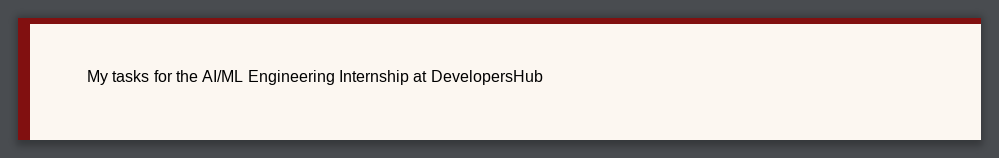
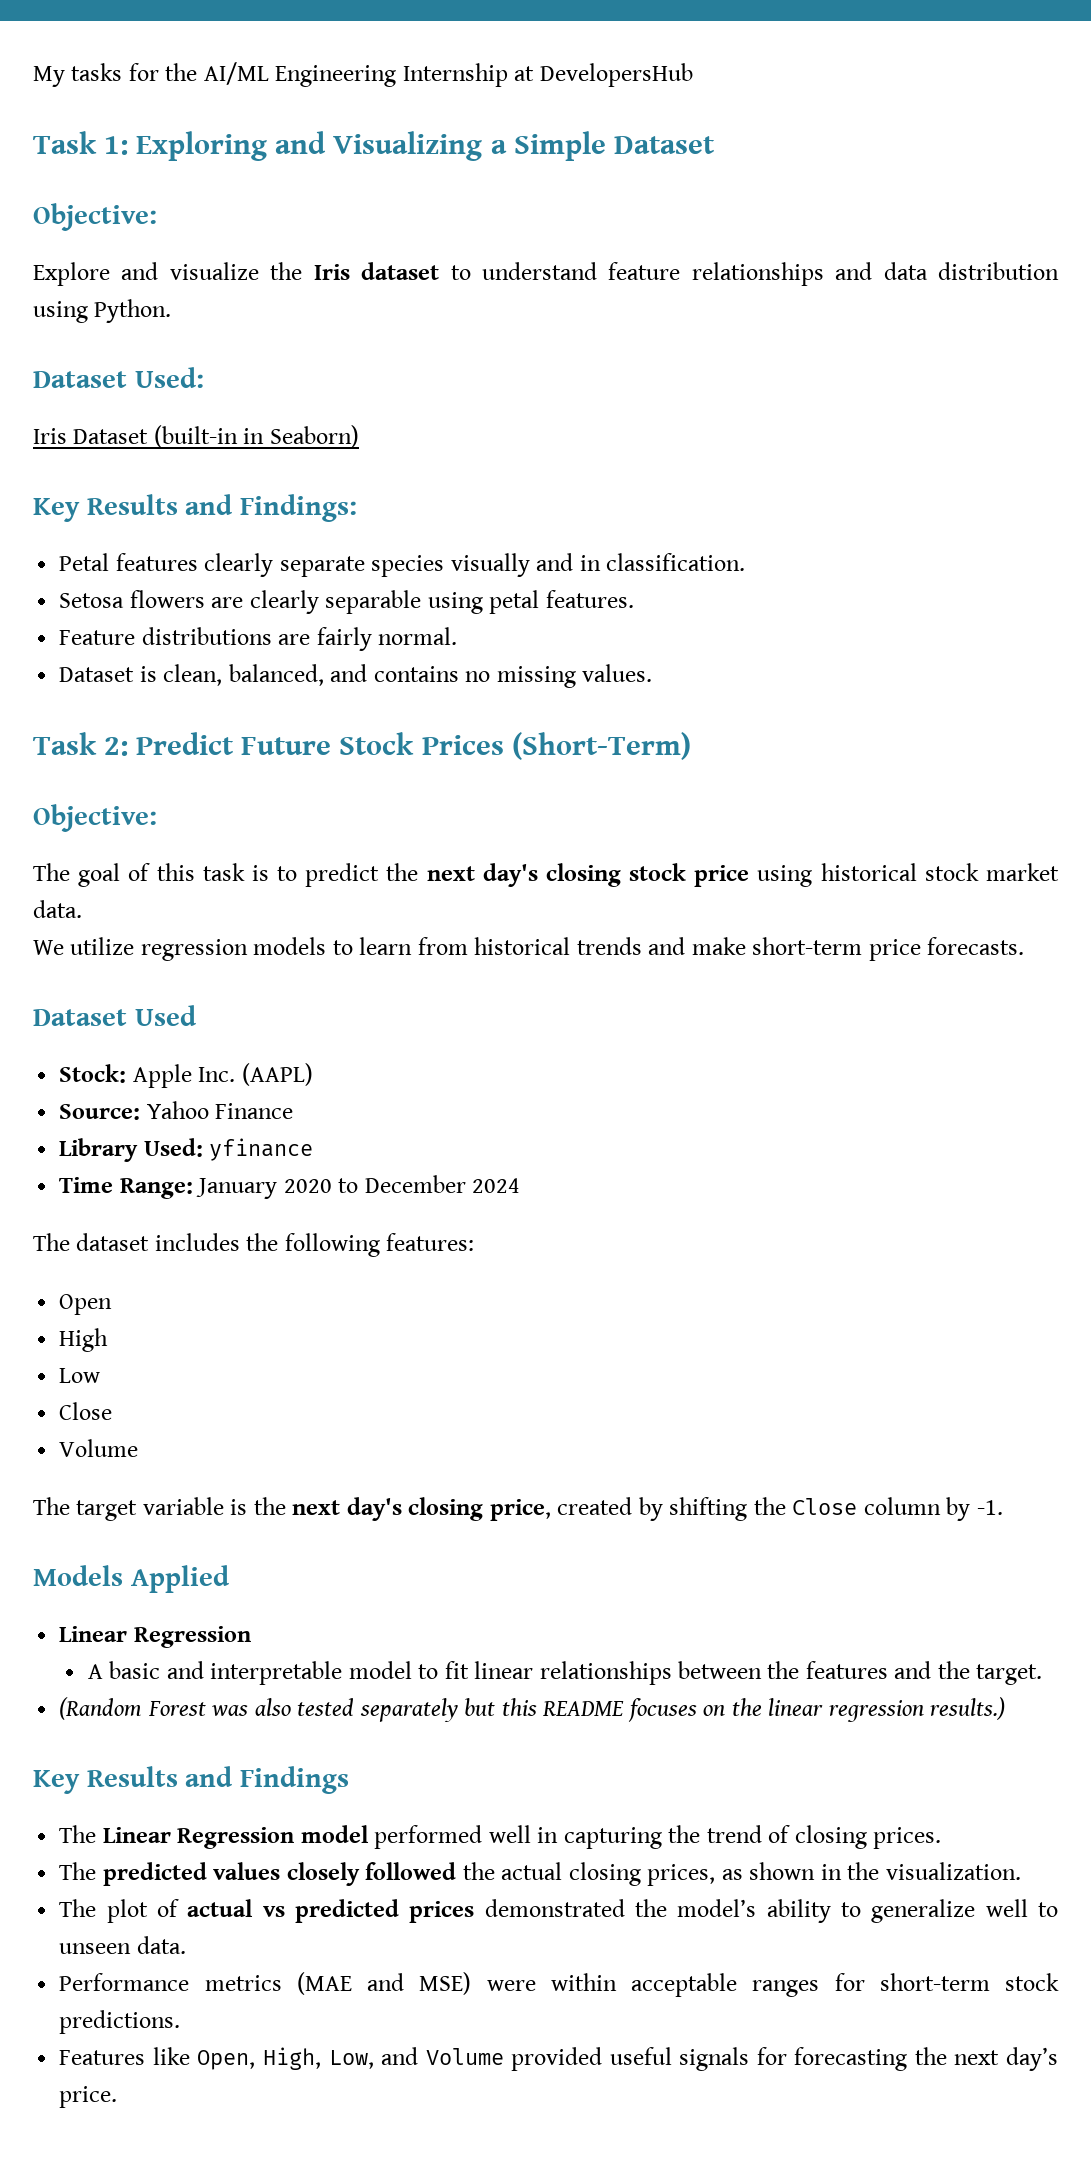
+ Task 1: Exploring and Visualizing a Simple Dataset
+ Objective:
+ Explore and visualize the Iris dataset to understand feature relationships and data distribution using Python.
+ Dataset Used:
+ Iris Dataset (built-in in Seaborn)
+ Key Results and Findings:
+ Petal features clearly separate species visually and in classification.
+ Setosa flowers are clearly separable using petal features.
+ Feature distributions are fairly normal.
+ Dataset is clean, balanced, and contains no missing values.
+ Task 2: Predict Future Stock Prices (Short-Term)
+ Objective:
+ The goal of this task is to predict the next day's closing stock price using historical stock market data.
+ We utilize regression models to learn from historical trends and make short-term price forecasts.
+ Dataset Used
+ Stock: Apple Inc. (AAPL)
+ Source: Yahoo Finance
+ Library Used: yfinance
+ Time Range: January 2020 to December 2024
+ The dataset includes the following features:
+ Open
+ High
+ Low
+ Close
+ Volume
+ The target variable is the next day's closing price, created by shifting the Close column by -1.
+ Models Applied
+ Linear Regression
+ A basic and interpretable model to fit linear relationships between the features and the target.
+ (Random Forest was also tested separately but this README focuses on the linear regression results.)
+ Key Results and Findings
+ The Linear Regression model performed well in capturing the trend of closing prices.
+ The predicted values closely followed the actual closing prices, as shown in the visualization.
+ The plot of actual vs predicted prices demonstrated the model’s ability to generalize well to unseen data.
+ Performance metrics (MAE and MSE) were within acceptable ranges for short-term stock predictions.
+ Features like Open, High, Low, and Volume provided useful signals for forecasting the next day’s price.

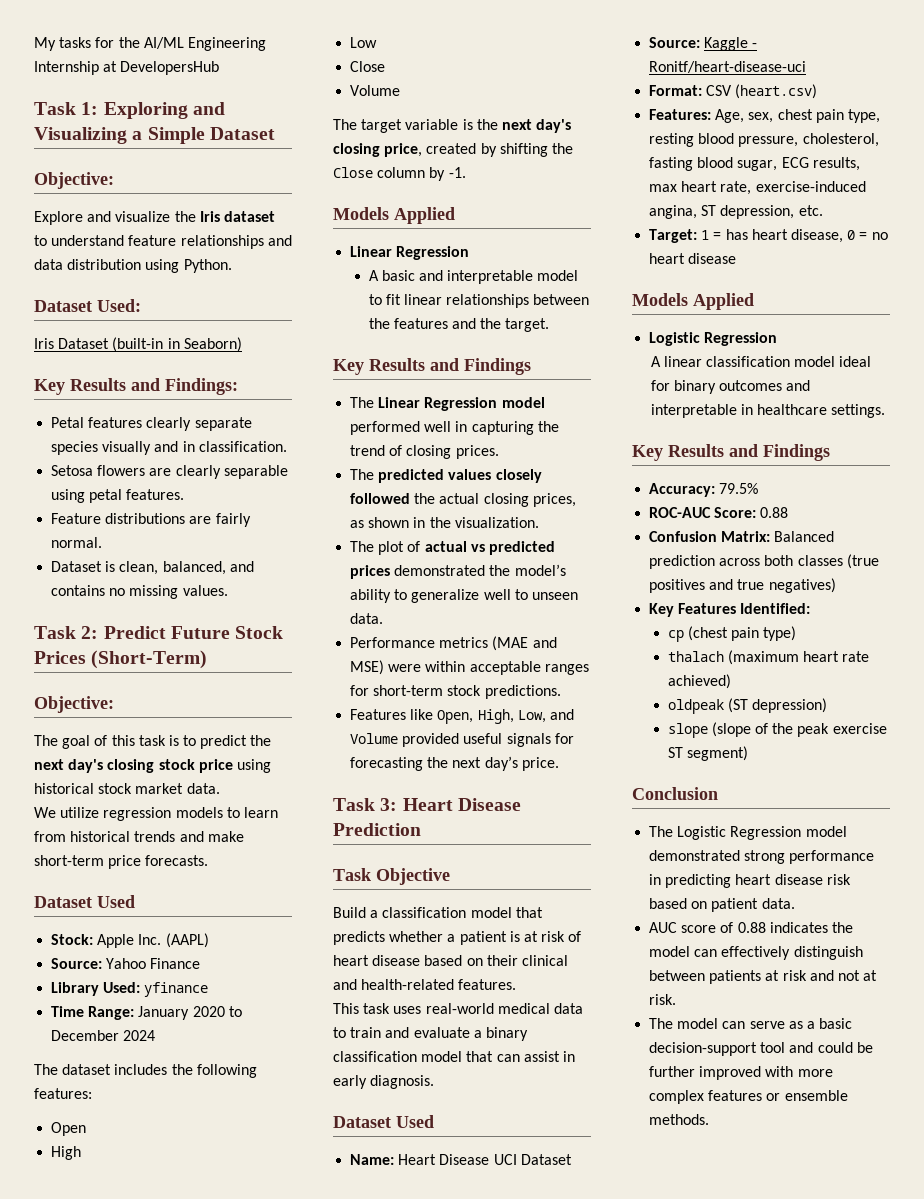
- (Random Forest was also tested separately but this README focuses on the linear regression results.)
+ Task 3: Heart Disease Prediction
+ Task Objective
+ Build a classification model that predicts whether a patient is at risk of heart disease based on their clinical and health-related features.
+ This task uses real-world medical data to train and evaluate a binary classification model that can assist in early diagnosis.
+ Dataset Used
+ Name: Heart Disease UCI Dataset
+ Source: Kaggle - Ronitf/heart-disease-uci
+ Format: CSV (heart.csv)
+ Features: Age, sex, chest pain type, resting blood pressure, cholesterol, fasting blood sugar, ECG results, max heart rate, exercise-induced angina, ST depression, etc.
+ Target: 1 = has heart disease, 0 = no heart disease
+ Models Applied
+ Logistic Regression
+ A linear classification model ideal for binary outcomes and interpretable in healthcare settings.
+ Key Results and Findings
+ Accuracy: 79.5%
+ ROC-AUC Score: 0.88
+ Confusion Matrix: Balanced prediction across both classes (true positives and true negatives)
+ Key Features Identified:
+ cp (chest pain type)
+ thalach (maximum heart rate achieved)
+ oldpeak (ST depression)
+ slope (slope of the peak exercise ST segment)
+ Conclusion
+ The Logistic Regression model demonstrated strong performance in predicting heart disease risk based on patient data.
+ AUC score of 0.88 indicates the model can effectively distinguish between patients at risk and not at risk.
+ The model can serve as a basic decision-support tool and could be further improved with more complex features or ensemble methods.

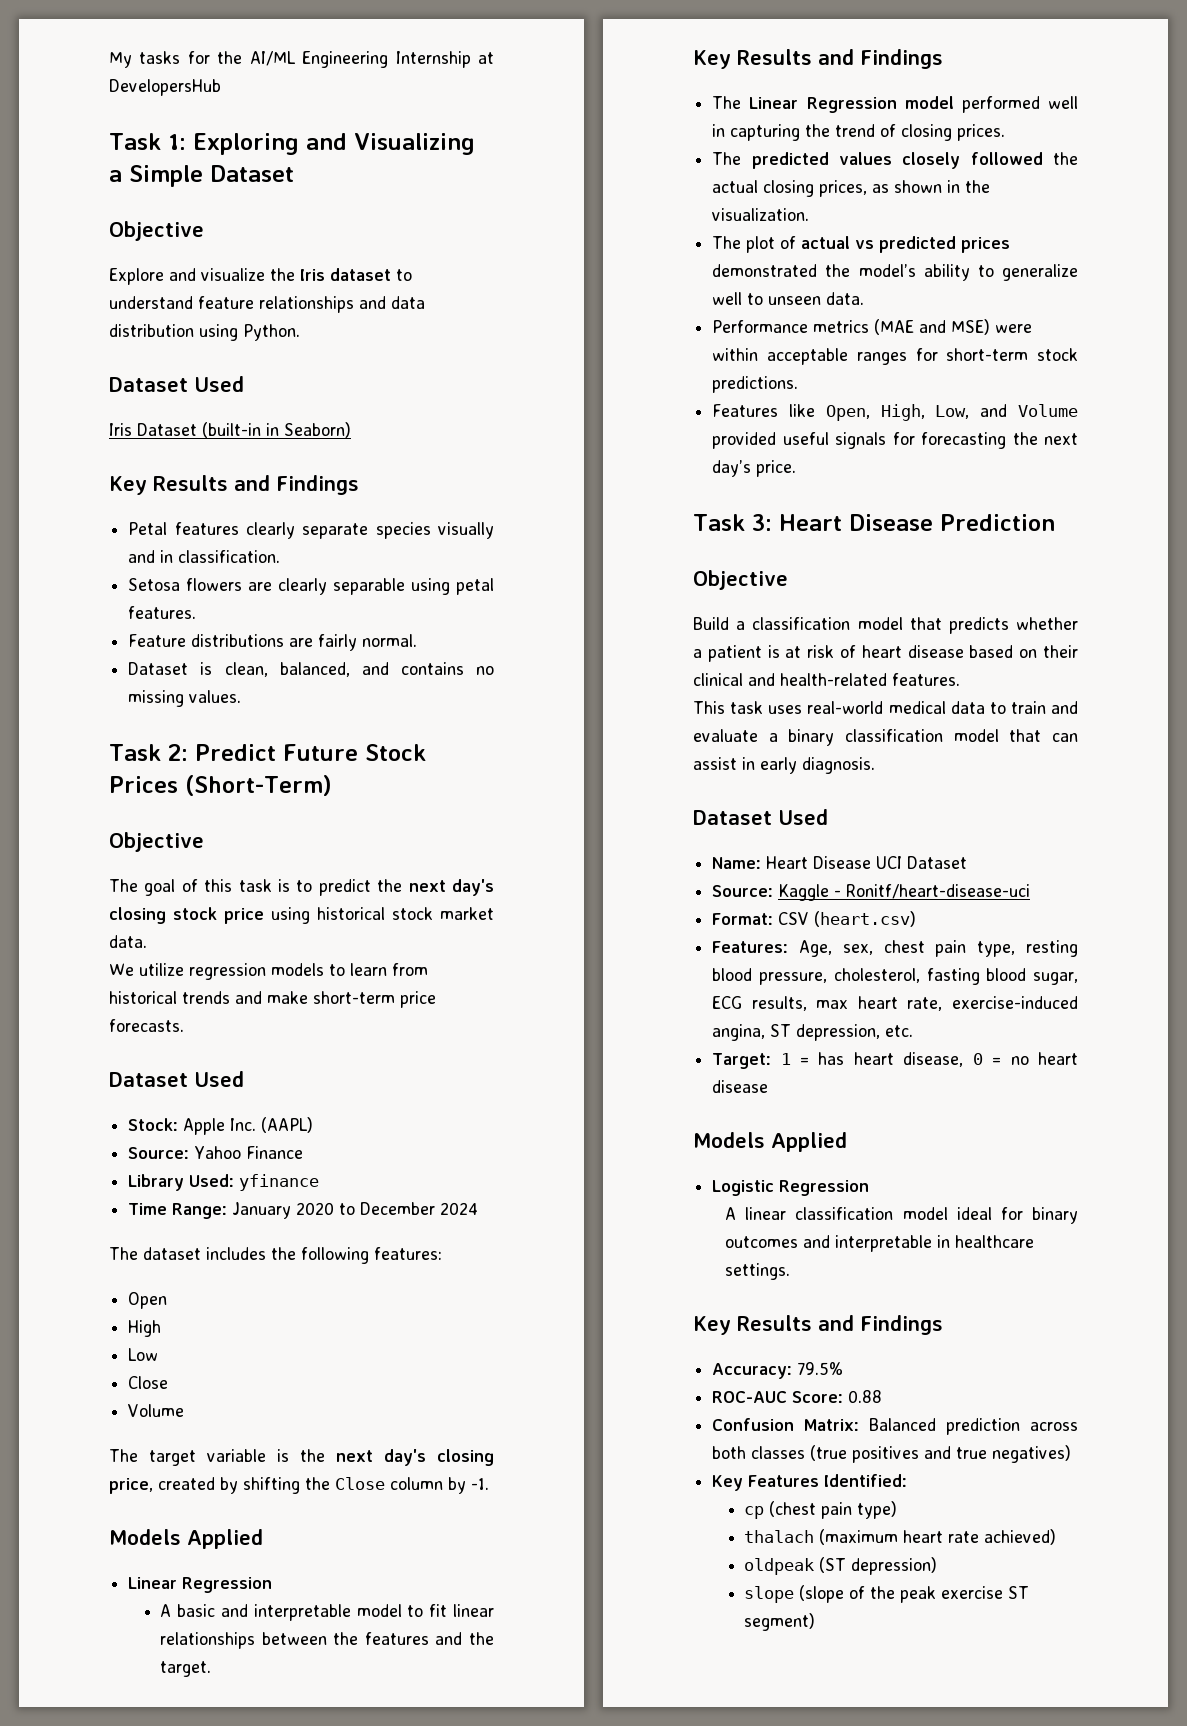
  Task 1: Exploring and Visualizing a Simple Dataset
- Objective:
+ Objective
  Explore and visualize the Iris dataset to understand feature relationships and data distribution using Python.
- Dataset Used:
+ Dataset Used
  Iris Dataset (built-in in Seaborn)
- Key Results and Findings:
+ Key Results and Findings
  Task 2: Predict Future Stock Prices (Short-Term)
- Objective:
+ Objective
  Task 3: Heart Disease Prediction
- Task Objective
+ Objective
- Conclusion
- The Logistic Regression model demonstrated strong performance in predicting heart disease risk based on patient data.
- AUC score of 0.88 indicates the model can effectively distinguish between patients at risk and not at risk.
- The model can serve as a basic decision-support tool and could be further improved with more complex features or ensemble methods.

